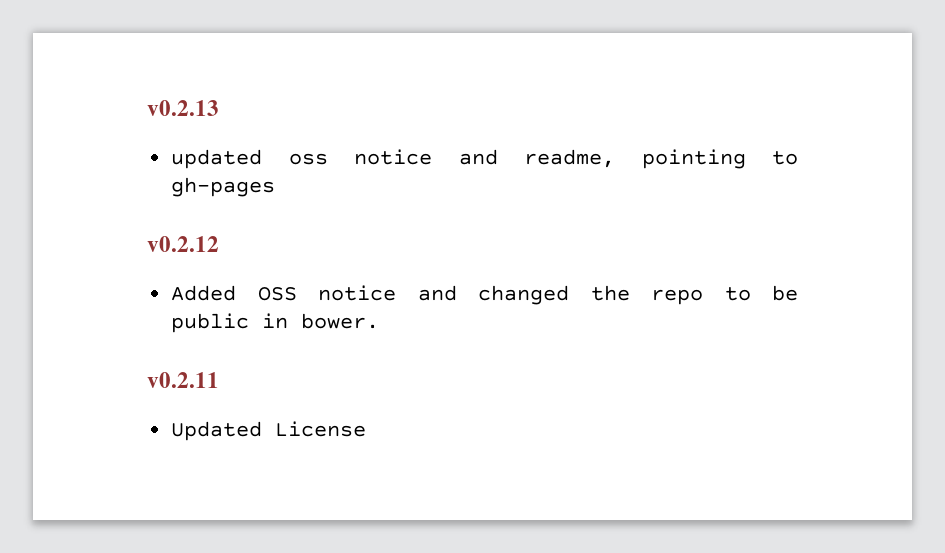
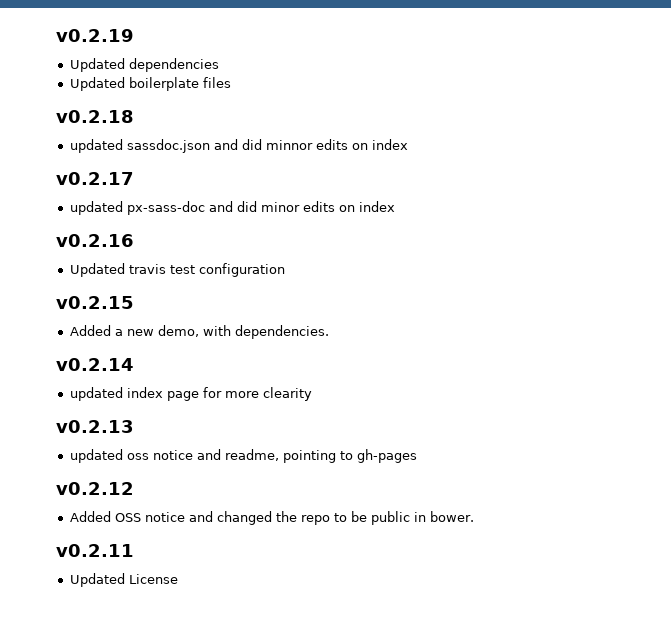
+ v0.2.19
+ Updated dependencies
+ Updated boilerplate files
+ v0.2.18
+ updated sassdoc.json and did minnor edits on index
+ v0.2.17
+ updated px-sass-doc and did minor edits on index
+ v0.2.16
+ Updated travis test configuration
+ v0.2.15
+ Added a new demo, with dependencies.
+ v0.2.14
+ updated index page for more clearity

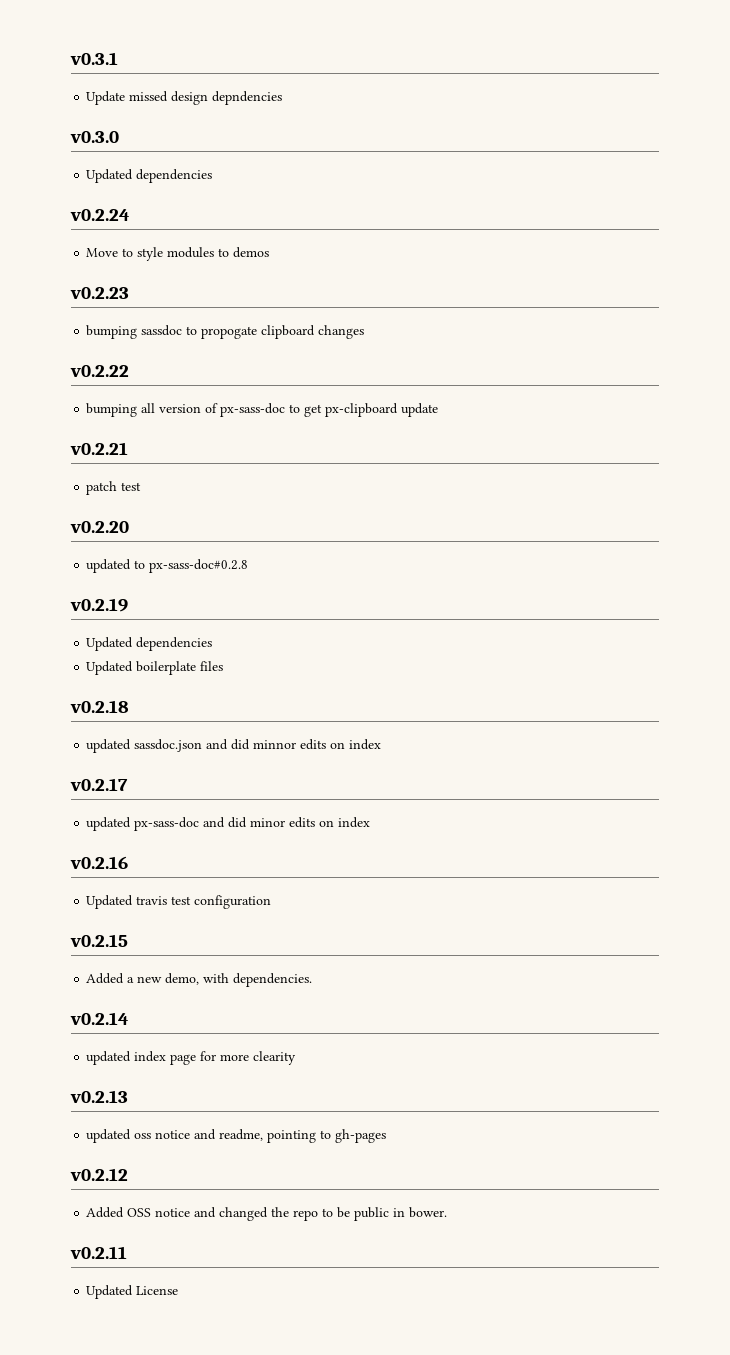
+ v0.3.1
+ Update missed design depndencies
+ v0.3.0
+ Updated dependencies
+ v0.2.24
+ Move to style modules to demos
+ v0.2.23
+ bumping sassdoc to propogate clipboard changes
+ v0.2.22
+ bumping all version of px-sass-doc to get px-clipboard update
+ v0.2.21
+ patch test
+ v0.2.20
+ updated to px-sass-doc#0.2.8

